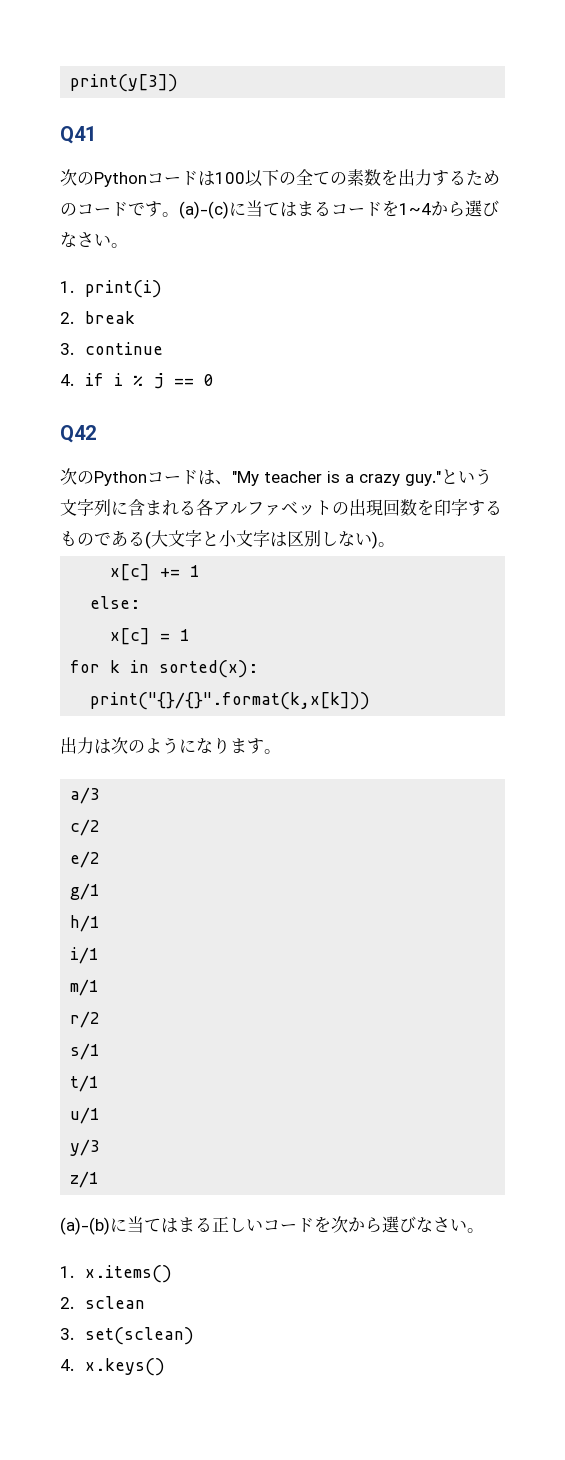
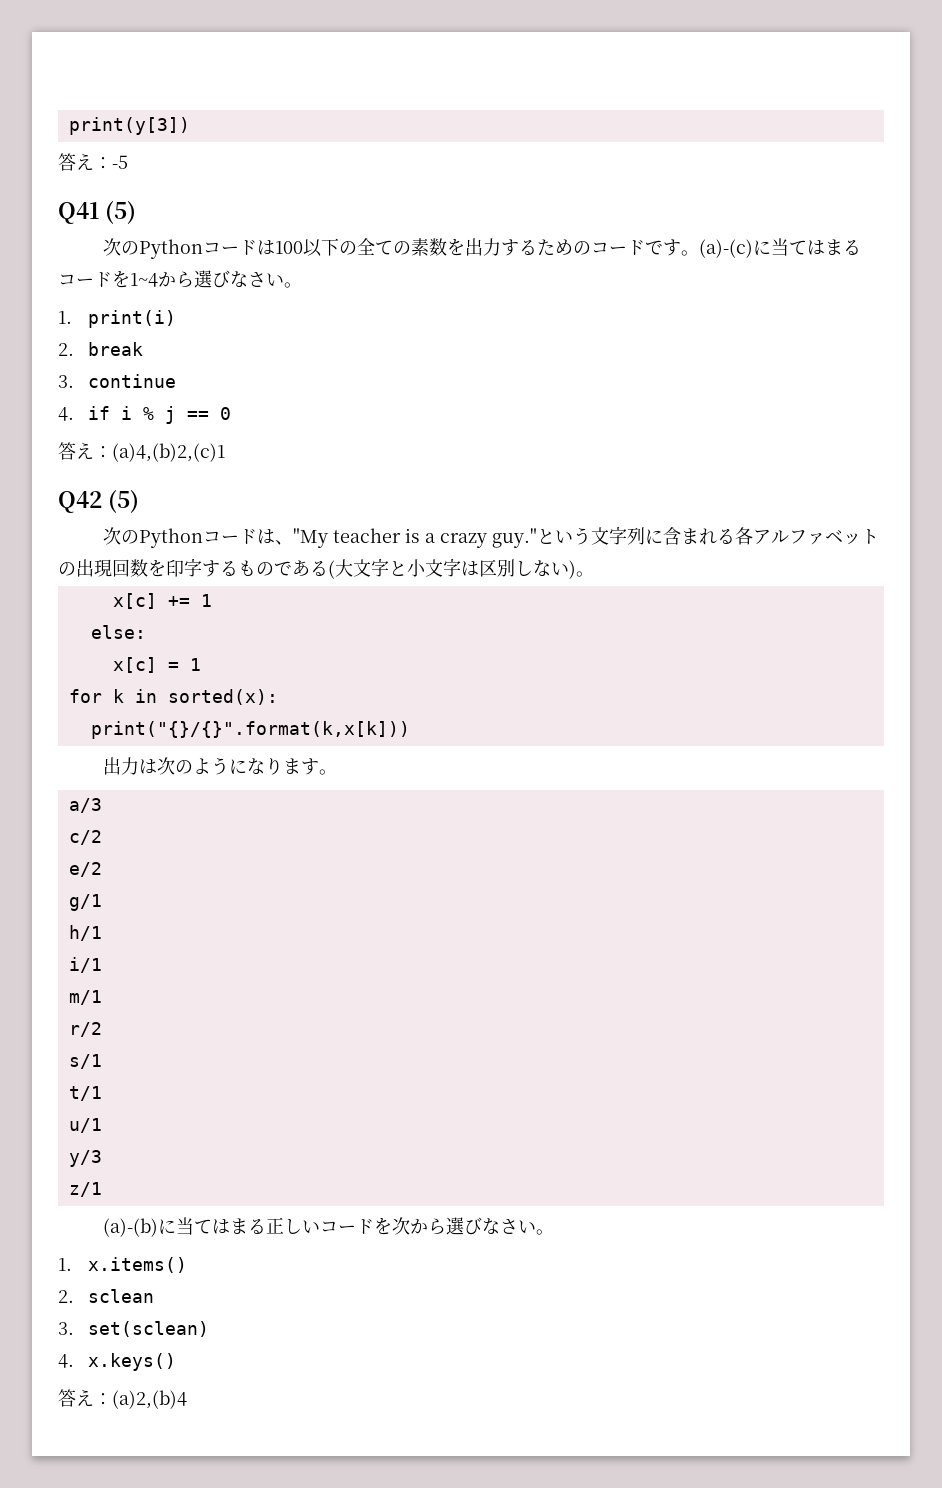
+ 答え：-5
- Q41
+ Q41 (5)
+ 答え：(a)4,(b)2,(c)1
- Q42
+ Q42 (5)
+ 答え：(a)2,(b)4

